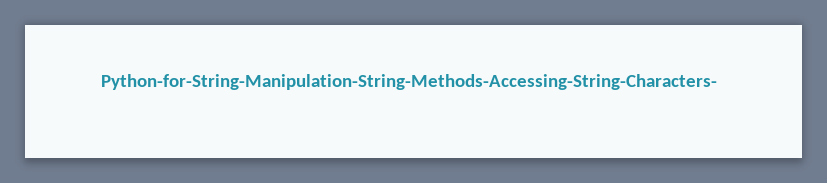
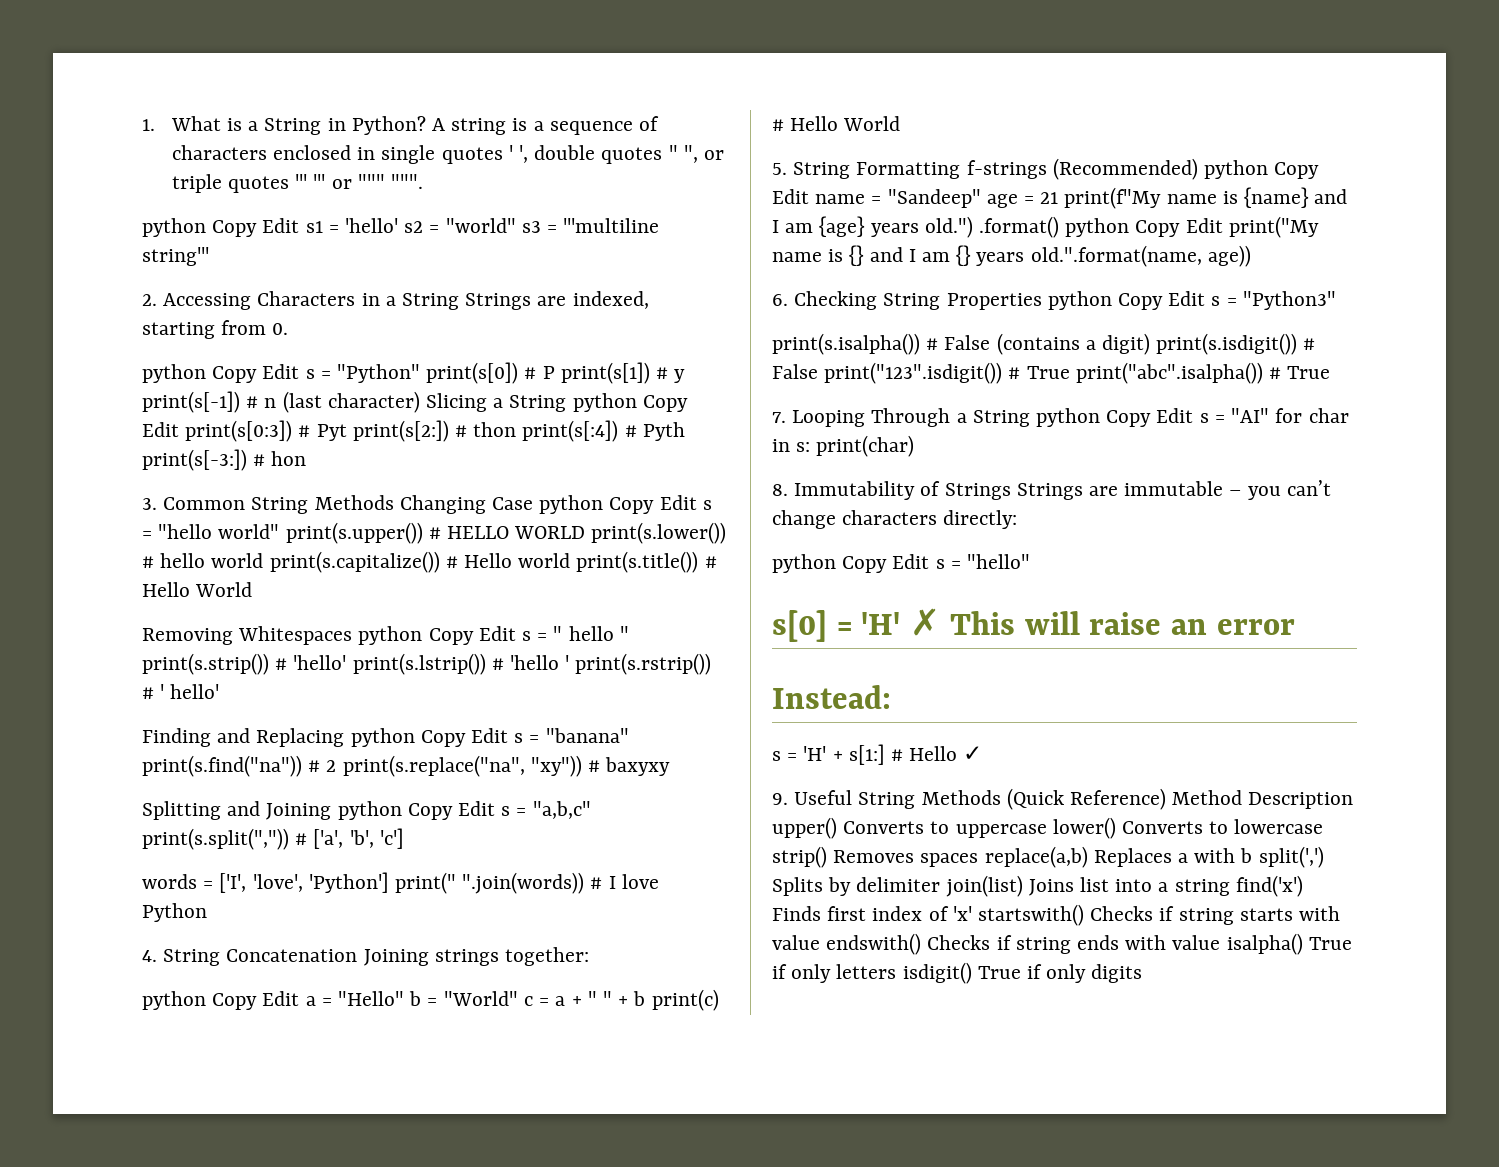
- Python-for-String-Manipulation-String-Methods-Accessing-String-Characters-
+ 1. What is a String in Python? A string is a sequence of characters enclosed in single quotes ' ', double quotes " ", or triple quotes ''' ''' or """ """.
+ python Copy Edit s1 = 'hello' s2 = "world" s3 = '''multiline string'''
+ 2. Accessing Characters in a String Strings are indexed, starting from 0.
+ python Copy Edit s = "Python" print(s[0]) # P print(s[1]) # y print(s[-1]) # n (last character) Slicing a String python Copy Edit print(s[0:3]) # Pyt print(s[2:]) # thon print(s[:4]) # Pyth print(s[-3:]) # hon
+ 3. Common String Methods Changing Case python Copy Edit s = "hello world" print(s.upper()) # HELLO WORLD print(s.lower()) # hello world print(s.capitalize()) # Hello world print(s.title()) # Hello World
+ Removing Whitespaces python Copy Edit s = " hello " print(s.strip()) # 'hello' print(s.lstrip()) # 'hello ' print(s.rstrip()) # ' hello'
+ Finding and Replacing python Copy Edit s = "banana" print(s.find("na")) # 2 print(s.replace("na", "xy")) # baxyxy
+ Splitting and Joining python Copy Edit s = "a,b,c" print(s.split(",")) # ['a', 'b', 'c']
+ words = ['I', 'love', 'Python'] print(" ".join(words)) # I love Python
+ 4. String Concatenation Joining strings together:
+ python Copy Edit a = "Hello" b = "World" c = a + " " + b print(c) # Hello World
+ 5. String Formatting f-strings (Recommended) python Copy Edit name = "Sandeep" age = 21 print(f"My name is {name} and I am {age} years old.") .format() python Copy Edit print("My name is {} and I am {} years old.".format(name, age))
+ 6. Checking String Properties python Copy Edit s = "Python3"
+ print(s.isalpha()) # False (contains a digit) print(s.isdigit()) # False print("123".isdigit()) # True print("abc".isalpha()) # True
+ 7. Looping Through a String python Copy Edit s = "AI" for char in s: print(char)
+ 8. Immutability of Strings Strings are immutable – you can’t change characters directly:
+ python Copy Edit s = "hello"
+ s[0] = 'H' ✗ This will raise an error
+ Instead:
+ s = 'H' + s[1:] # Hello ✓
+ 9. Useful String Methods (Quick Reference) Method Description upper() Converts to uppercase lower() Converts to lowercase strip() Removes spaces replace(a,b) Replaces a with b split(',') Splits by delimiter join(list) Joins list into a string find('x') Finds first index of 'x' startswith() Checks if string starts with value endswith() Checks if string ends with value isalpha() True if only letters isdigit() True if only digits

